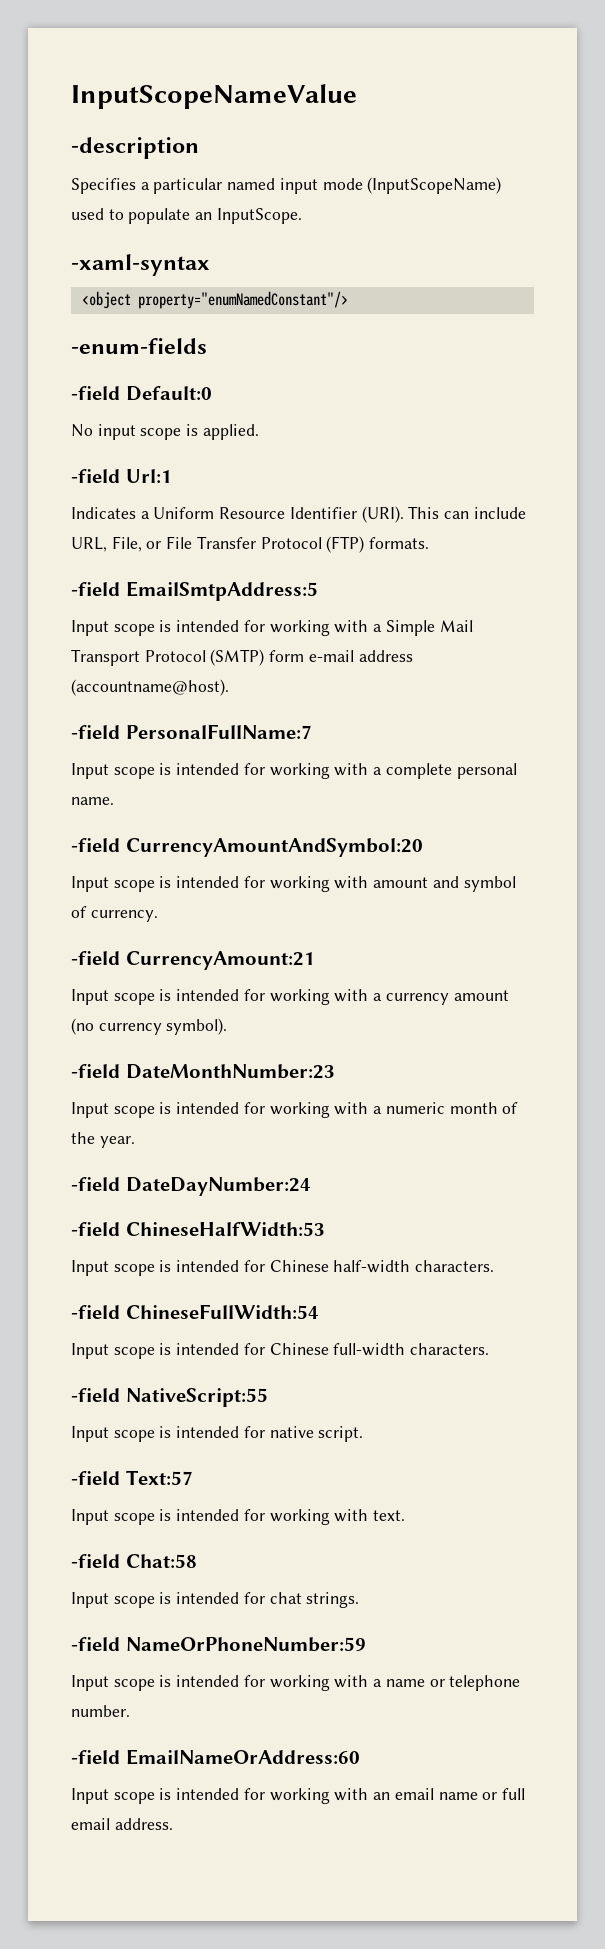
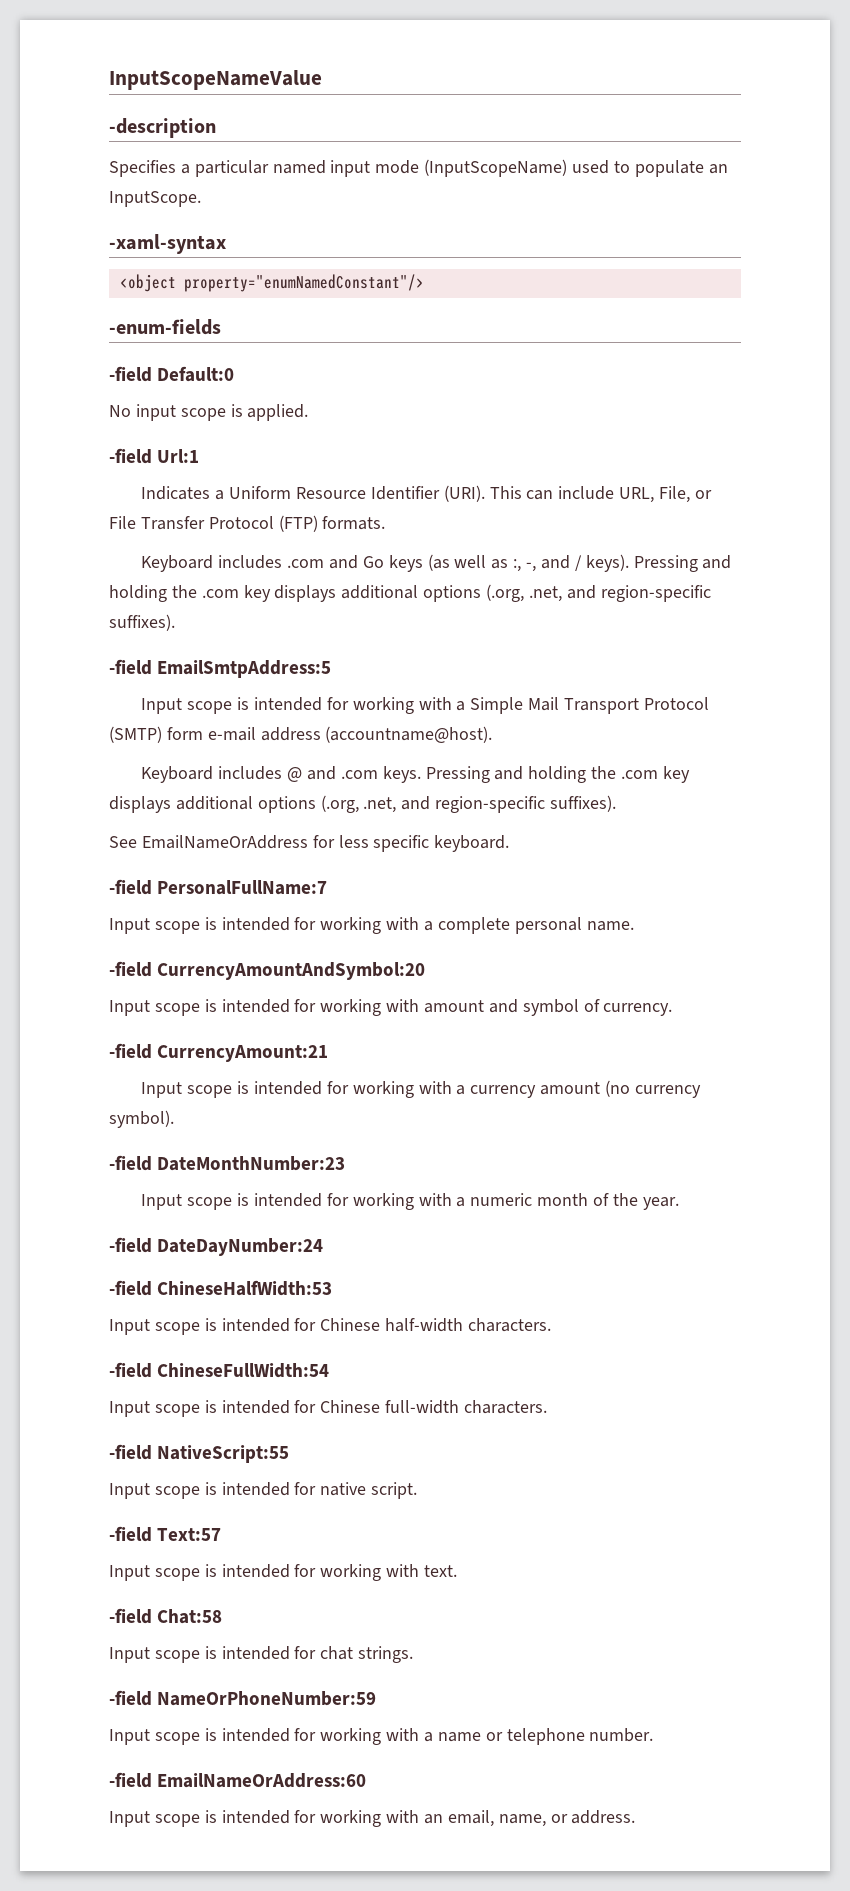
+ Keyboard includes .com and Go keys (as well as :, -, and / keys). Pressing and holding the .com key displays additional options (.org, .net, and region-specific suffixes).
+ Keyboard includes @ and .com keys. Pressing and holding the .com key displays additional options (.org, .net, and region-specific suffixes).
+ See EmailNameOrAddress for less specific keyboard.
- Input scope is intended for working with an email name or full email address.
+ Input scope is intended for working with an email, name, or address.

